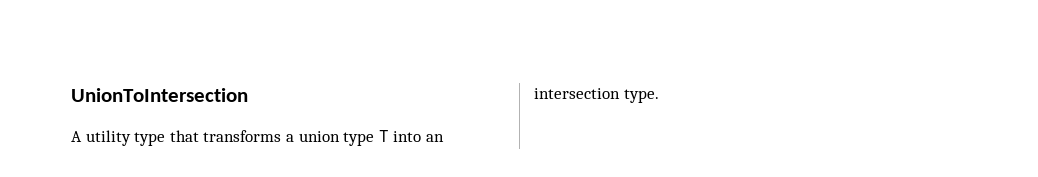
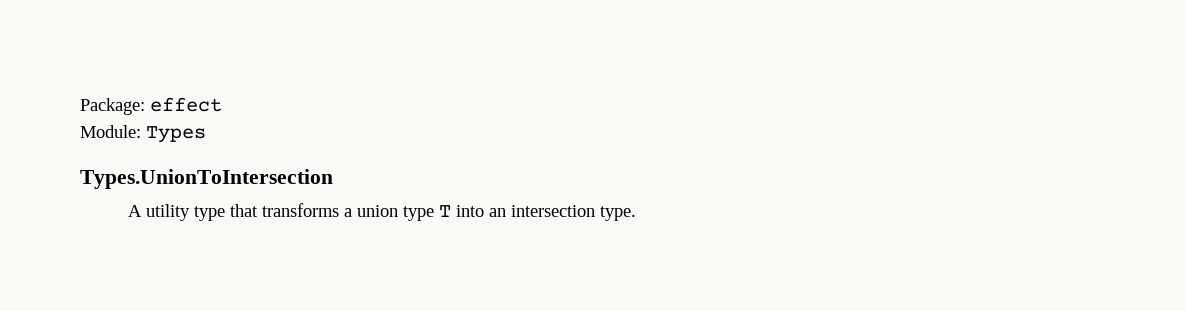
- UnionToIntersection
+ Package: effect
+ Module: Types
+ Types.UnionToIntersection

